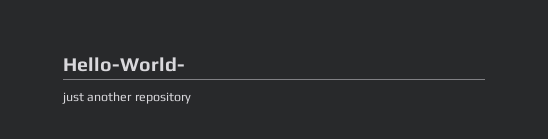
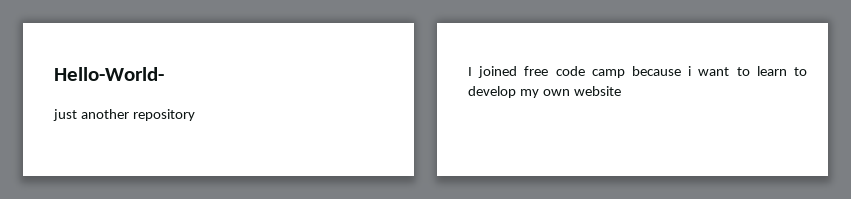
+ I joined free code camp because i want to learn to develop my own website

